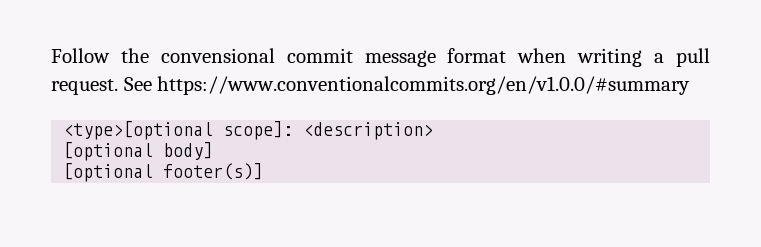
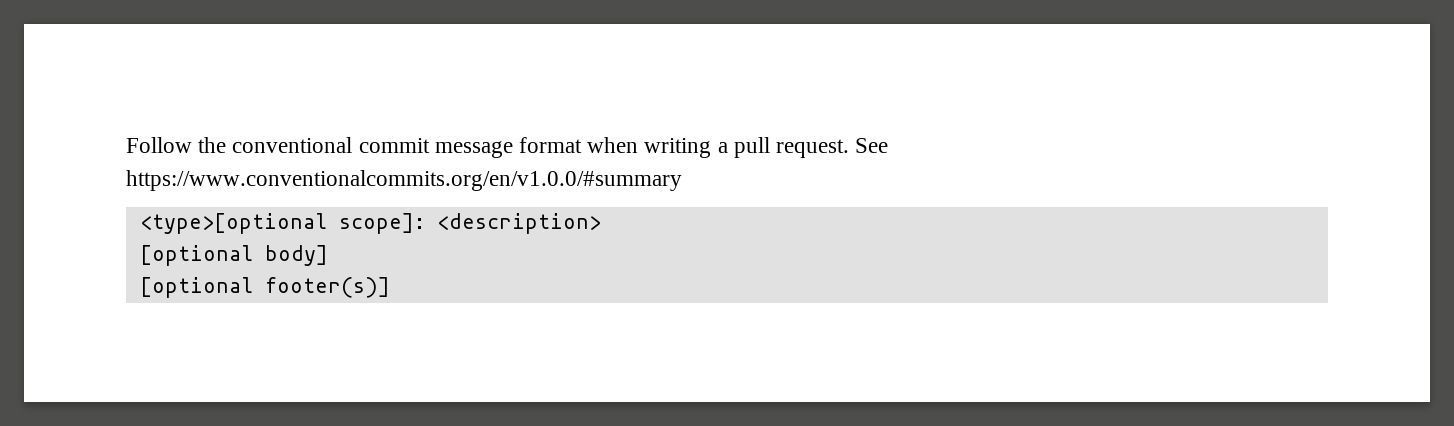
- Follow the convensional commit message format when writing a pull request.
+ Follow the conventional commit message format when writing a pull request.

